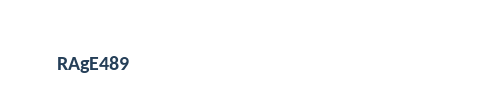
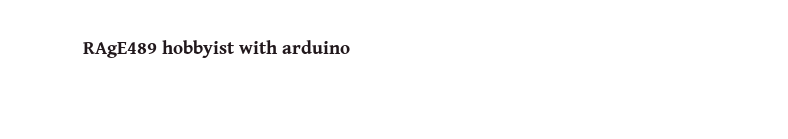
- RAgE489
+ RAgE489 hobbyist with arduino

